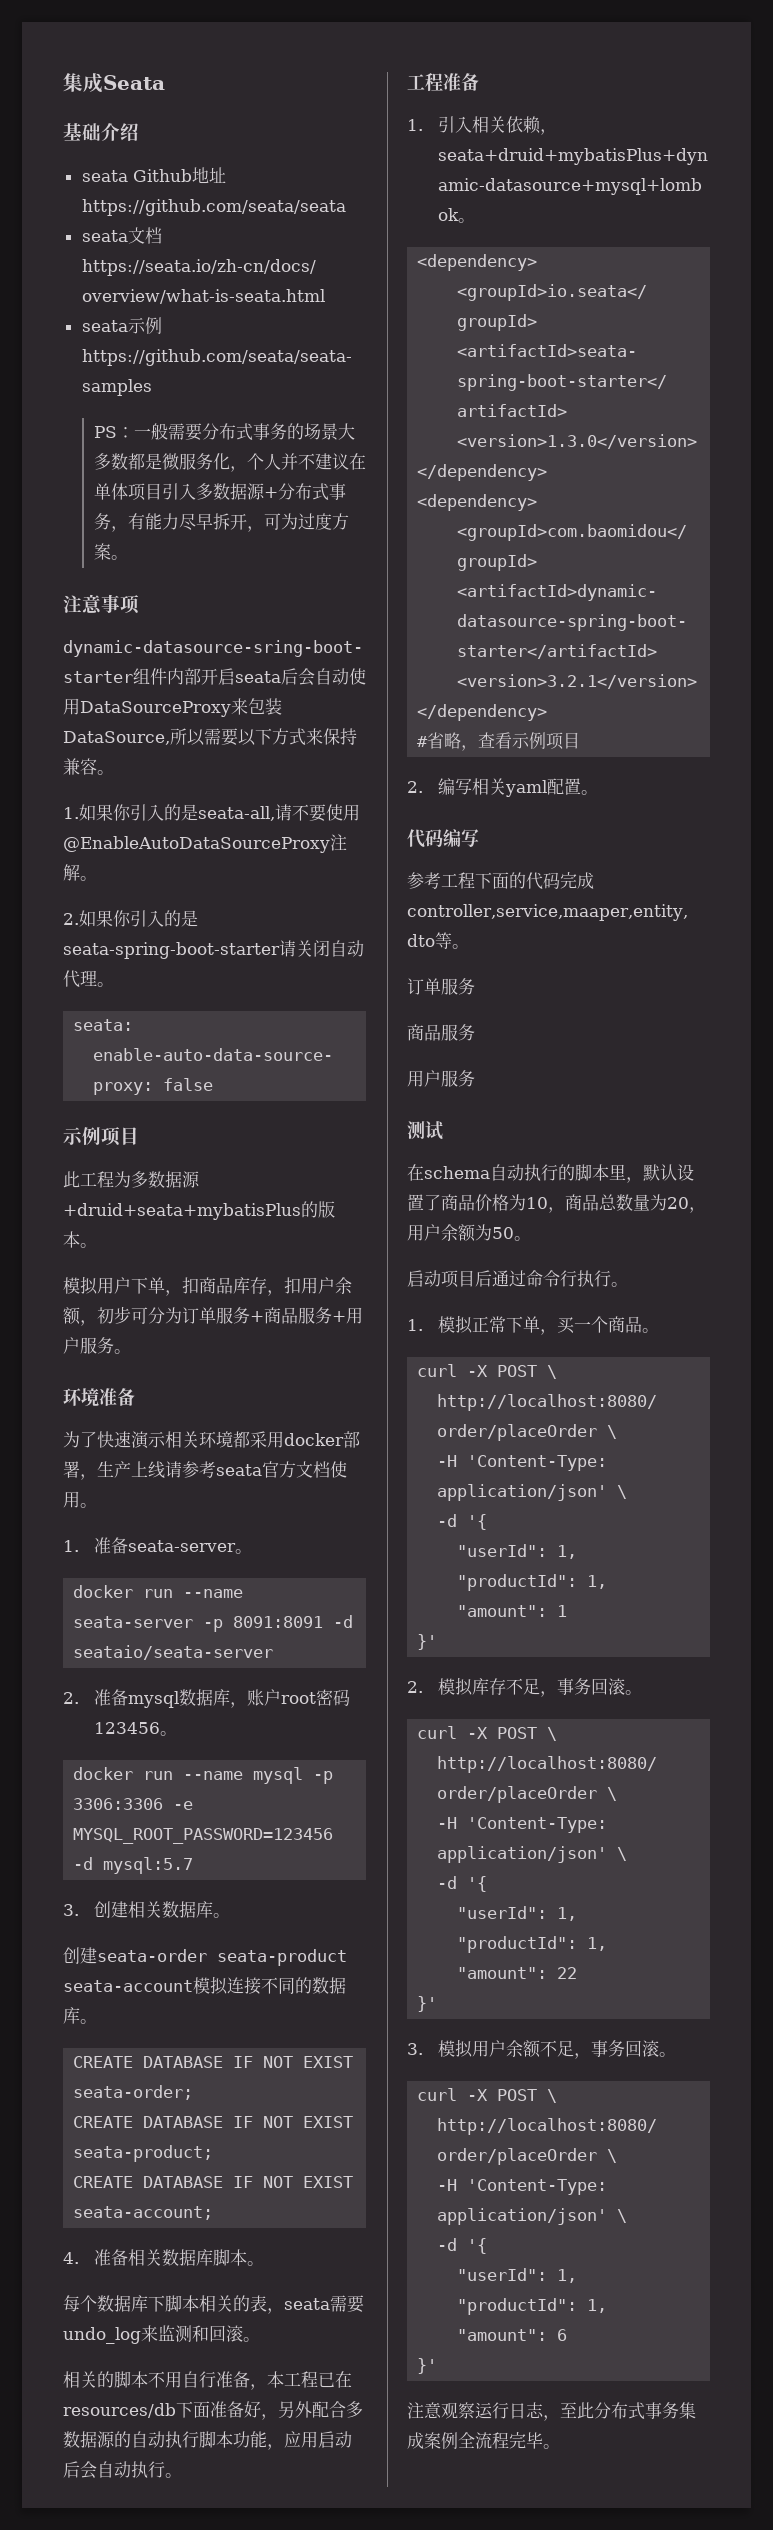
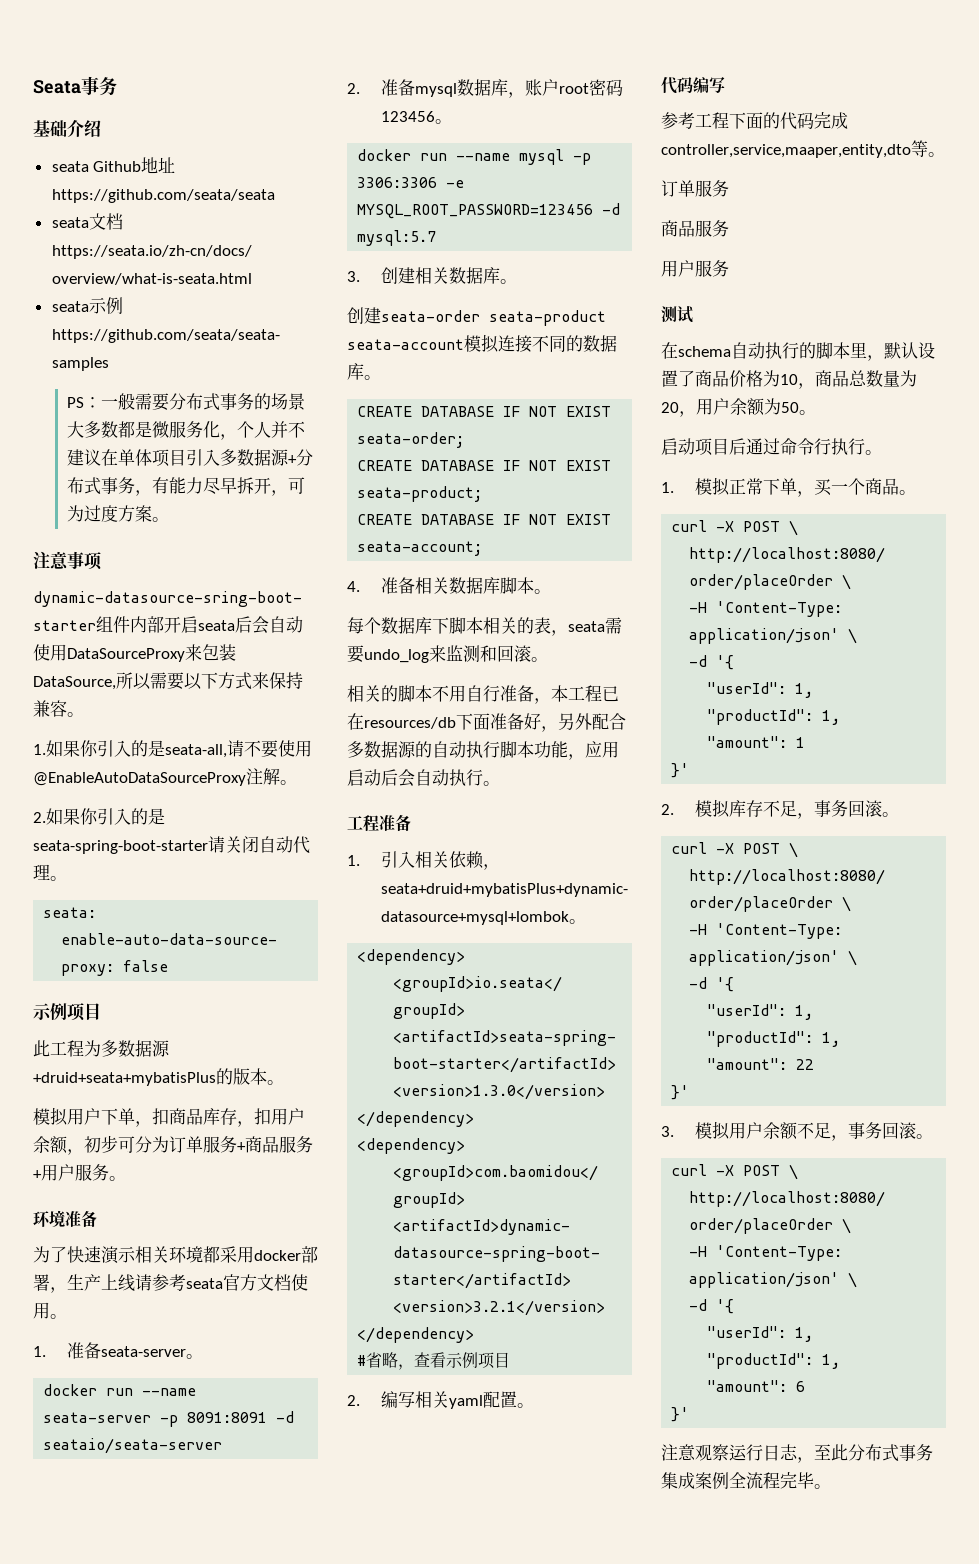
- 集成Seata
+ Seata事务

